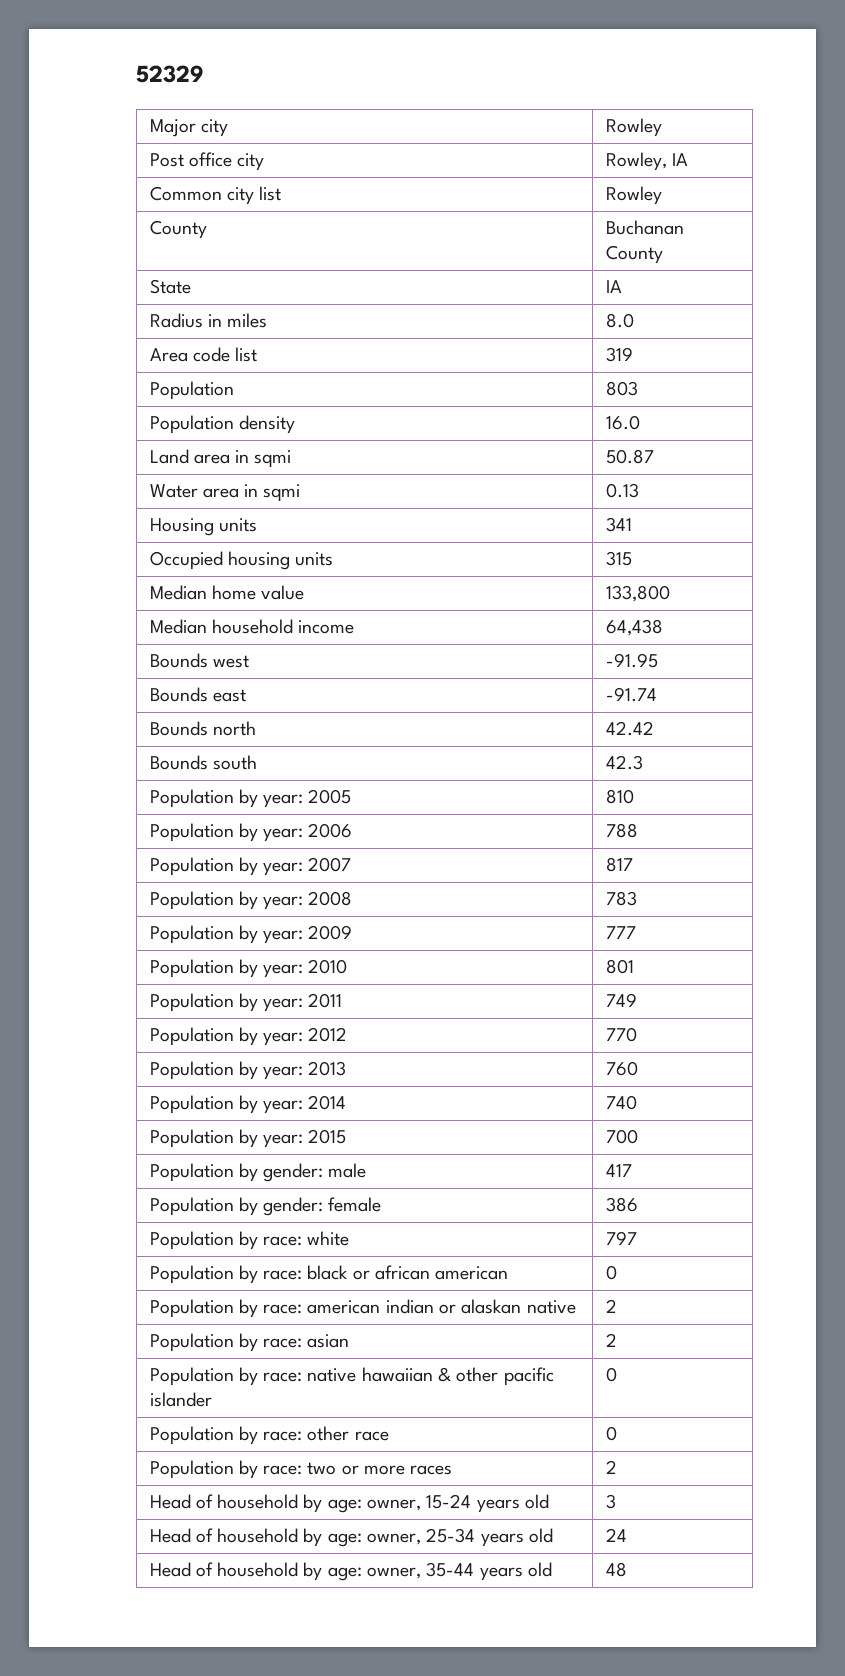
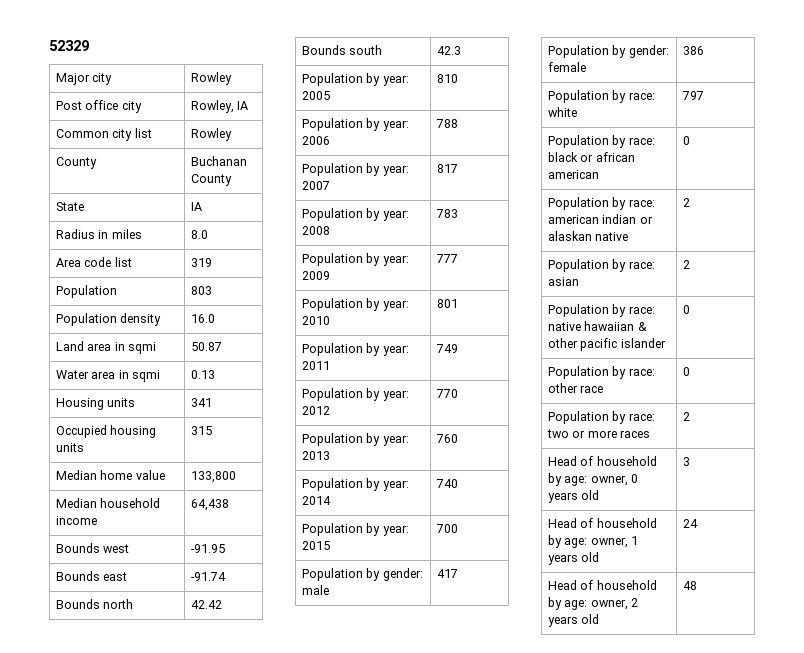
- Head of household by age: owner, 15-24 years old | 3
+ Head of household by age: owner, 0 years old | 3
- Head of household by age: owner, 25-34 years old | 24
+ Head of household by age: owner, 1 years old | 24
- Head of household by age: owner, 35-44 years old | 48
+ Head of household by age: owner, 2 years old | 48

